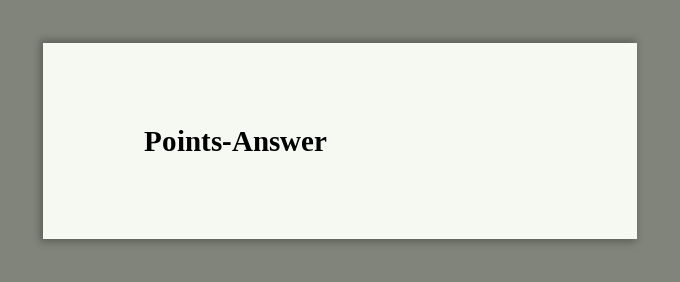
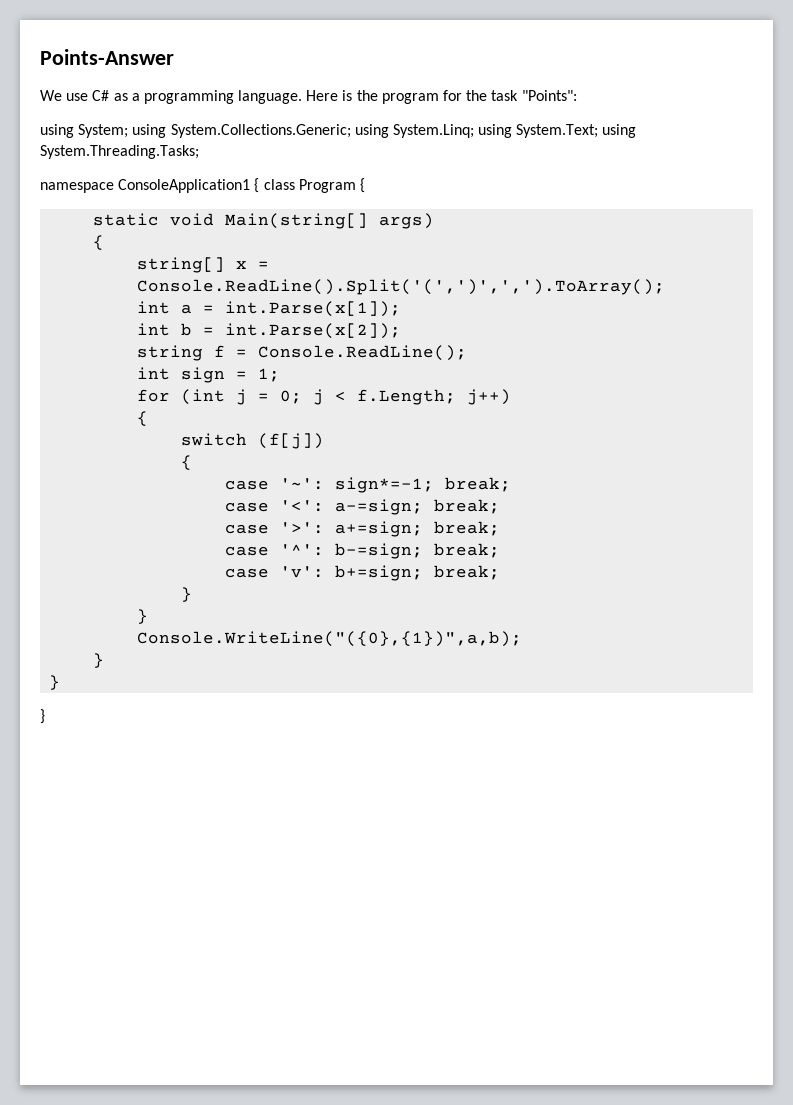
+ We use C# as a programming language. Here is the program for the task "Points":
+ using System; using System.Collections.Generic; using System.Linq; using System.Text; using System.Threading.Tasks;
+ namespace ConsoleApplication1 { class Program {
+ static void Main(string[] args)
+ {
+ string[] x = Console.ReadLine().Split('(',')',',').ToArray();
+ int a = int.Parse(x[1]);
+ int b = int.Parse(x[2]);
+ string f = Console.ReadLine();
+ int sign = 1;
+ for (int j = 0; j < f.Length; j++)
+ {
+ switch (f[j])
+ {
+ case '~': sign*=-1; break;
+ case '<': a-=sign; break;
+ case '>': a+=sign; break;
+ case '^': b-=sign; break;
+ case 'v': b+=sign; break;
+ }
+ }
+ Console.WriteLine("({0},{1})",a,b);
+ }
+ }
+ }

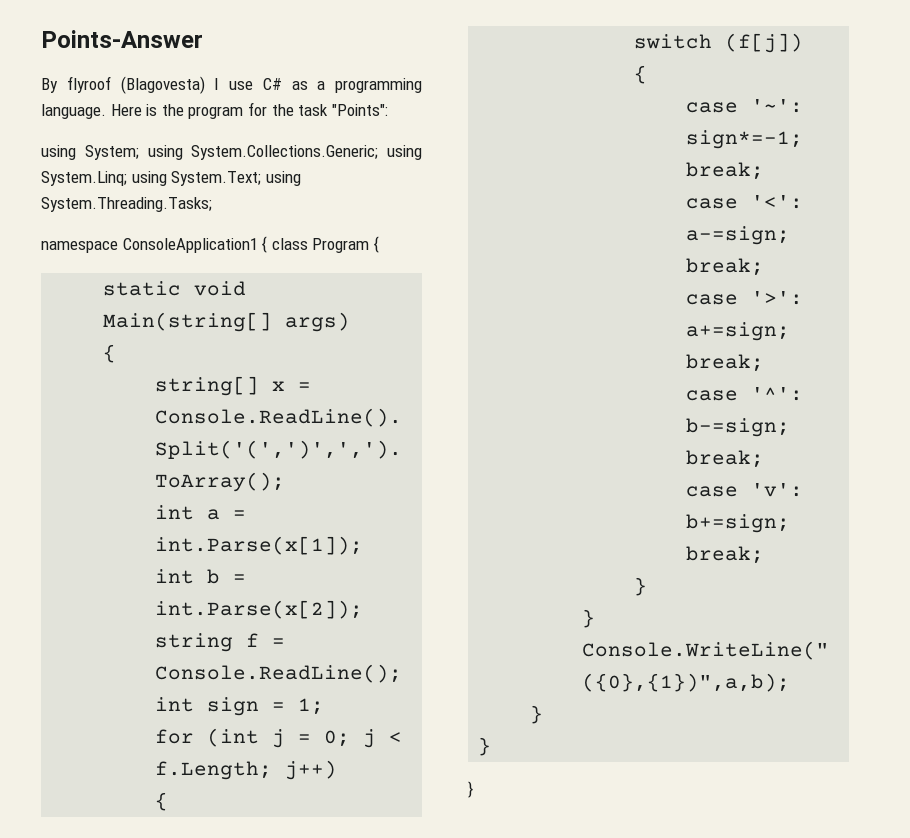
- We use C# as a programming language.
+ By flyroof (Blagovesta) I use C# as a programming language.

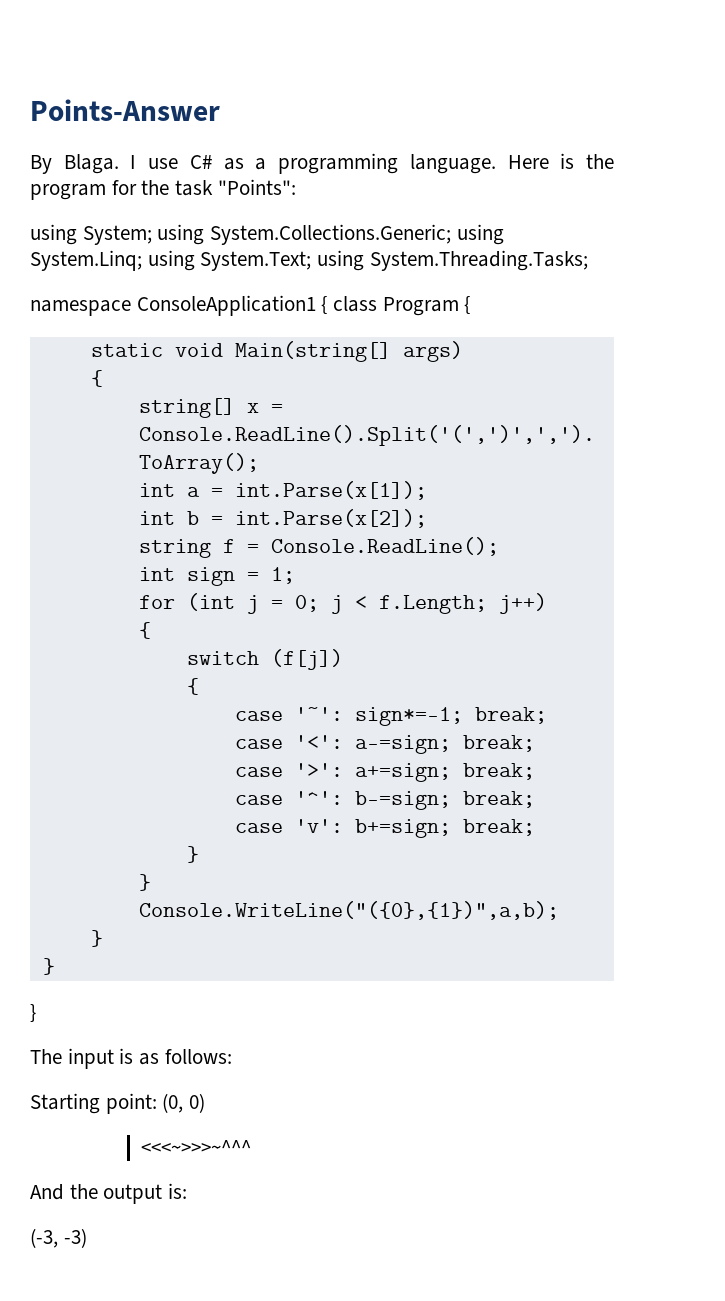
- By flyroof (Blagovesta) I use C# as a programming language.
+ By Blaga. I use C# as a programming language.
+ The input is as follows:
+ Starting point: (0, 0)
+ <<<~>>>~^^^
+ And the output is:
+ (-3, -3)

